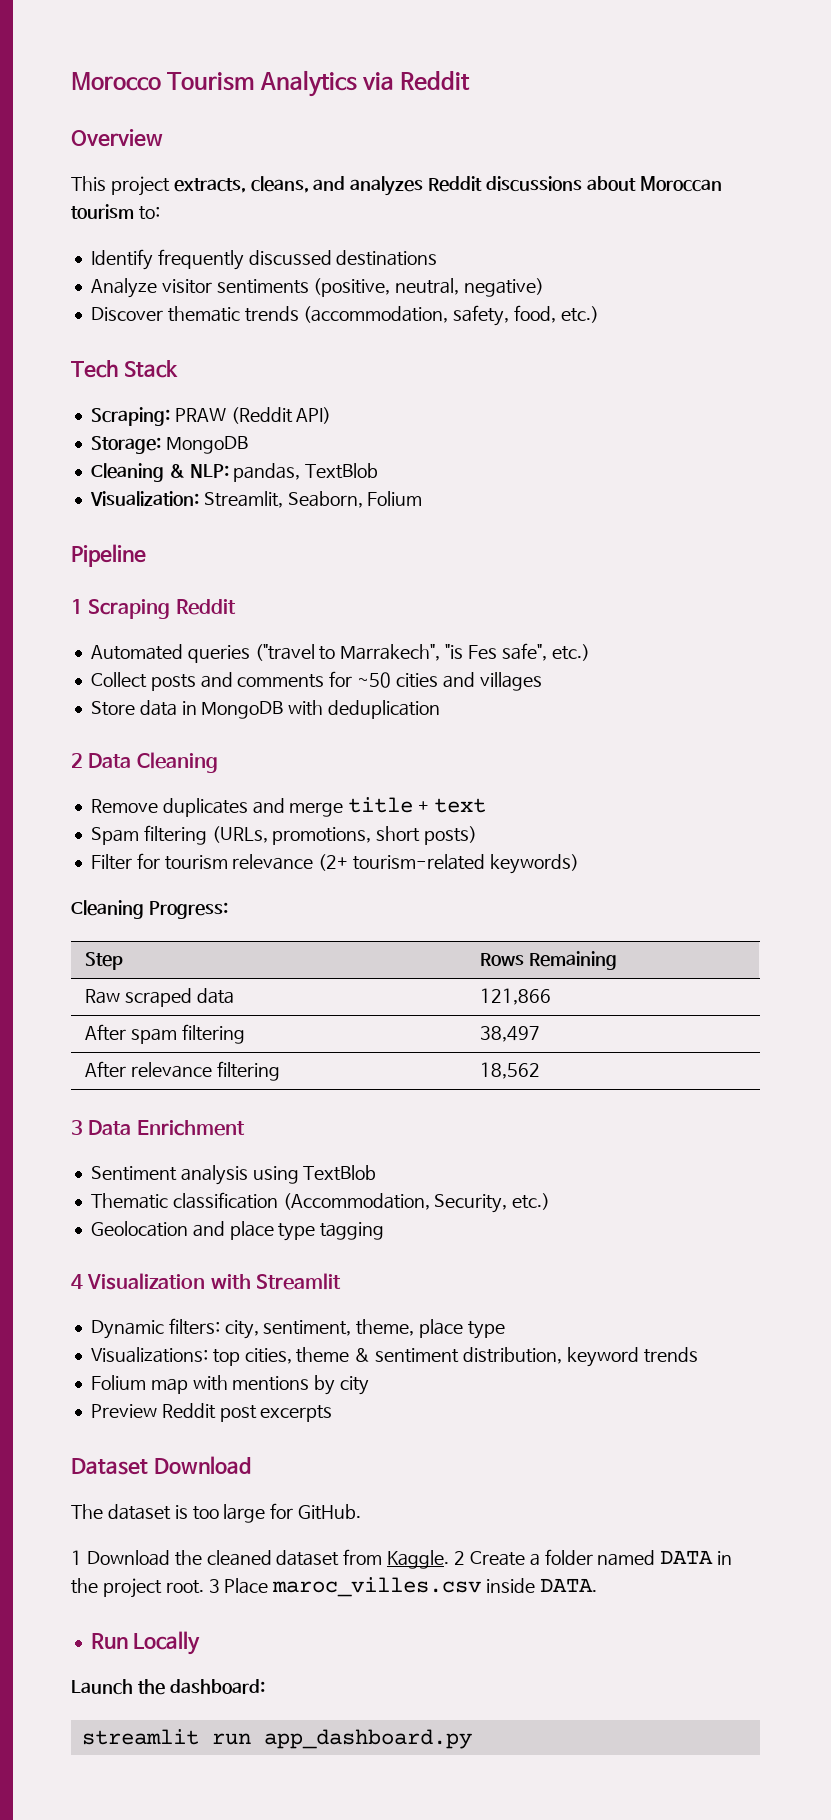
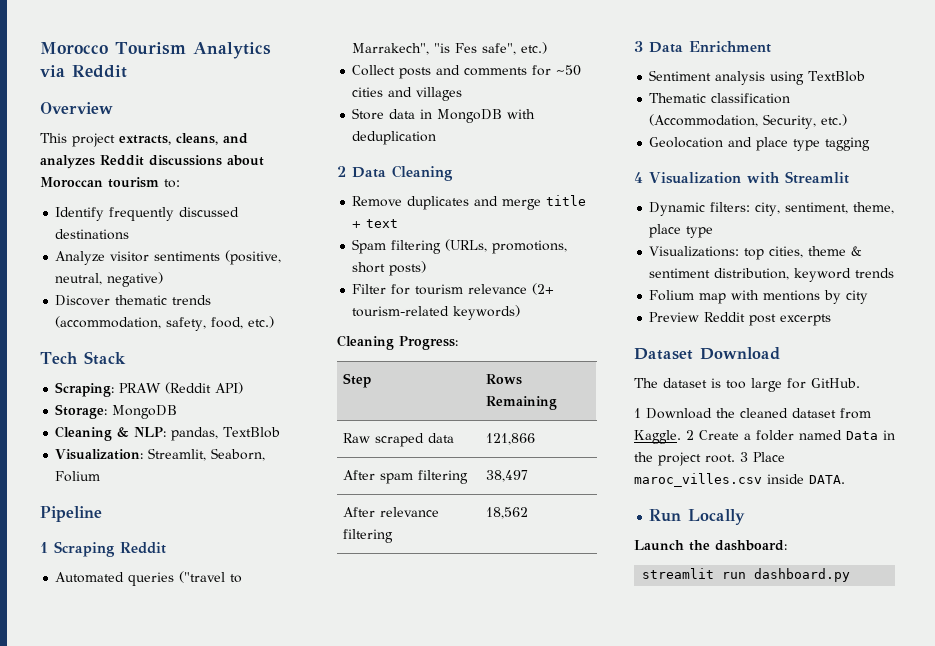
- 2 Create a folder named DATA in the project root.
+ 2 Create a folder named Data in the project root.
- streamlit run app_dashboard.py
+ streamlit run dashboard.py

